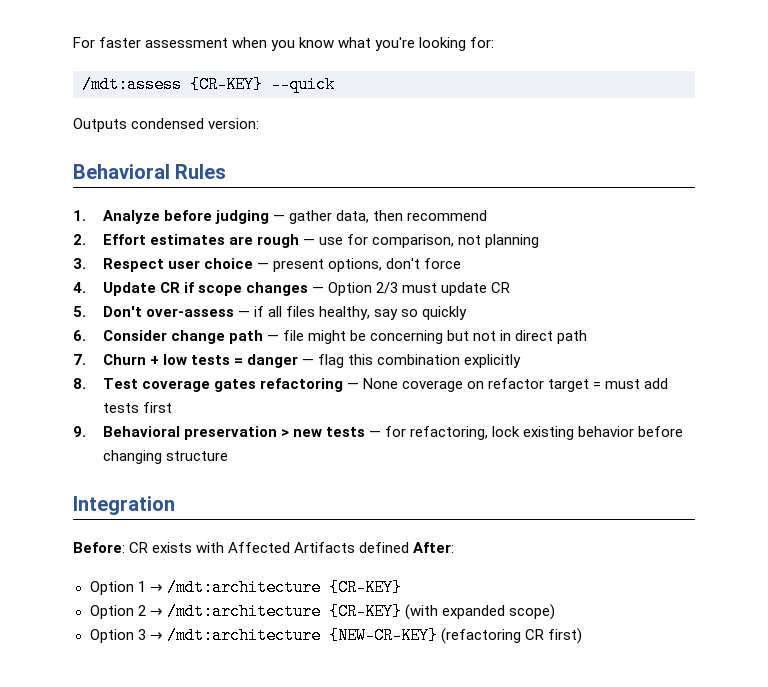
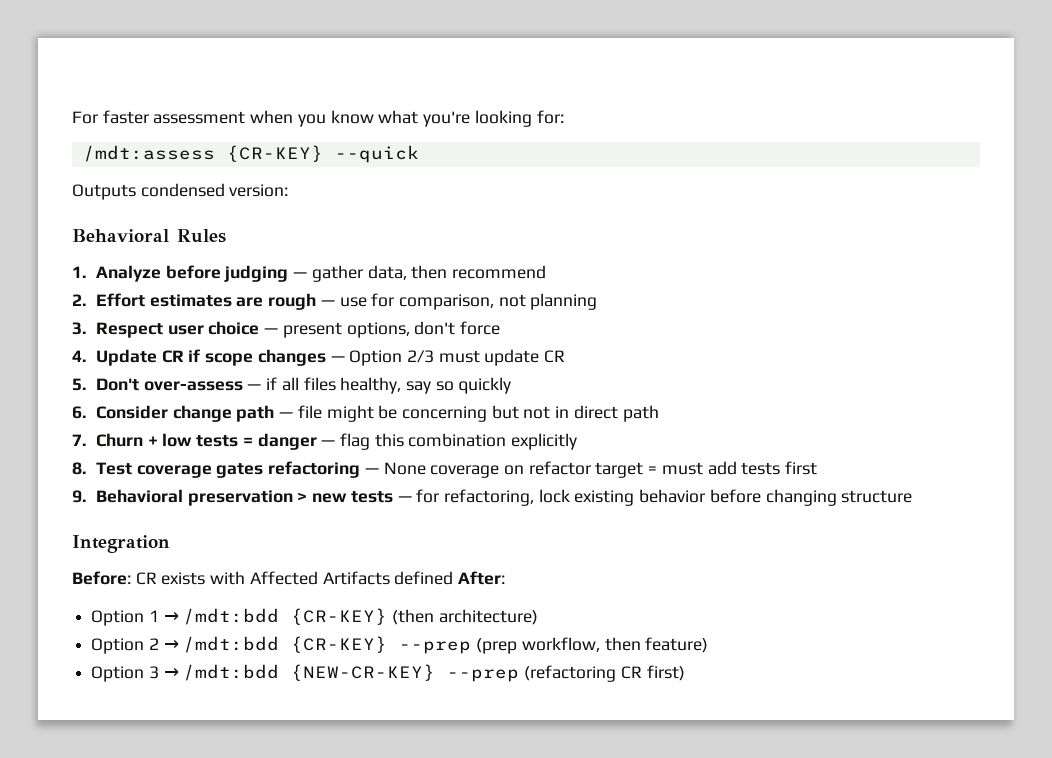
- Option 1 → /mdt:architecture {CR-KEY}
+ Option 1 → /mdt:bdd {CR-KEY} (then architecture)
- Option 2 → /mdt:architecture {CR-KEY} (with expanded scope)
+ Option 2 → /mdt:bdd {CR-KEY} --prep (prep workflow, then feature)
- Option 3 → /mdt:architecture {NEW-CR-KEY} (refactoring CR first)
+ Option 3 → /mdt:bdd {NEW-CR-KEY} --prep (refactoring CR first)

